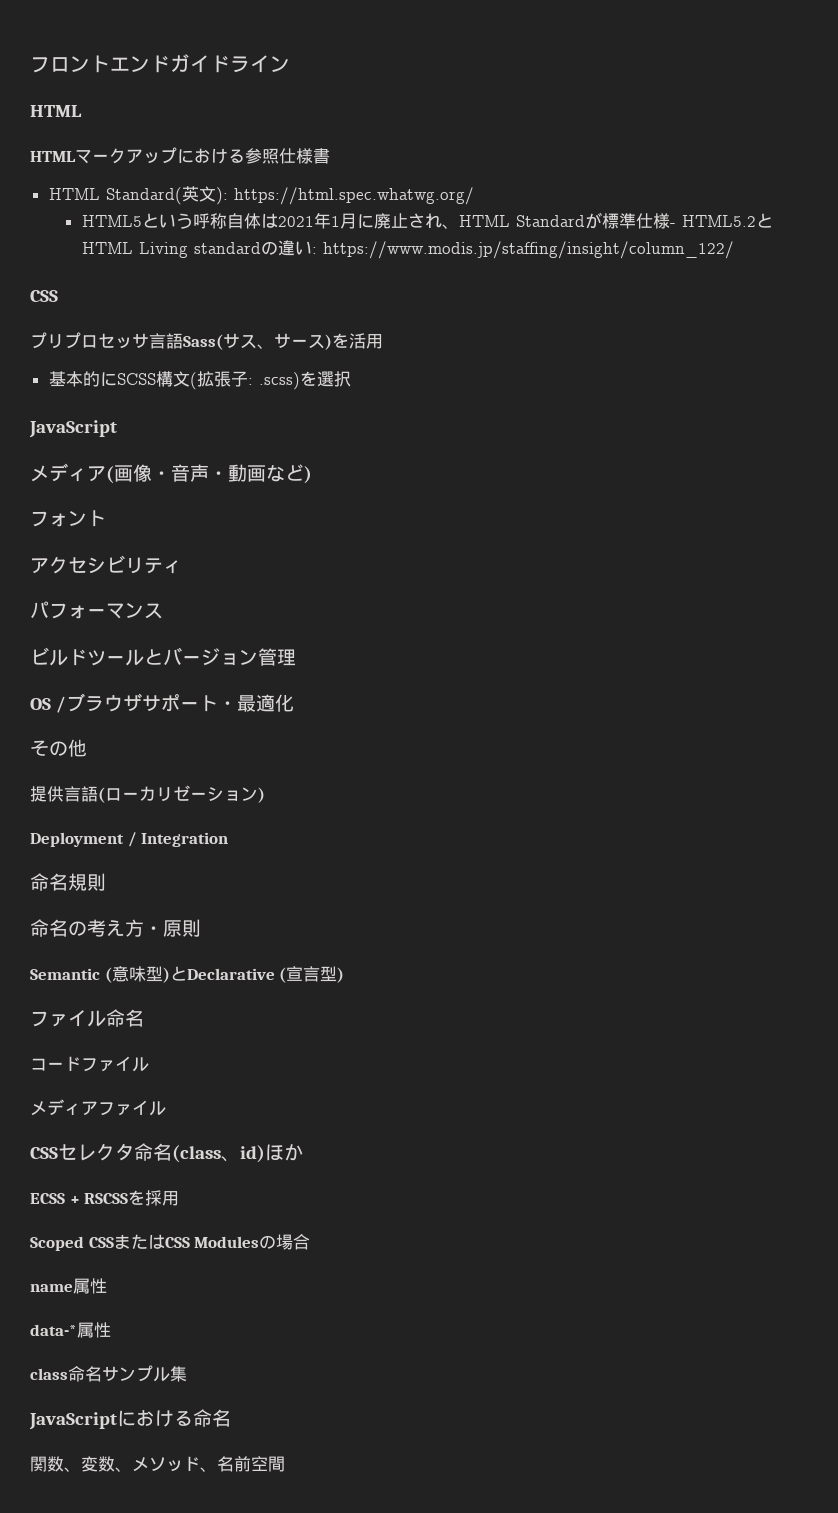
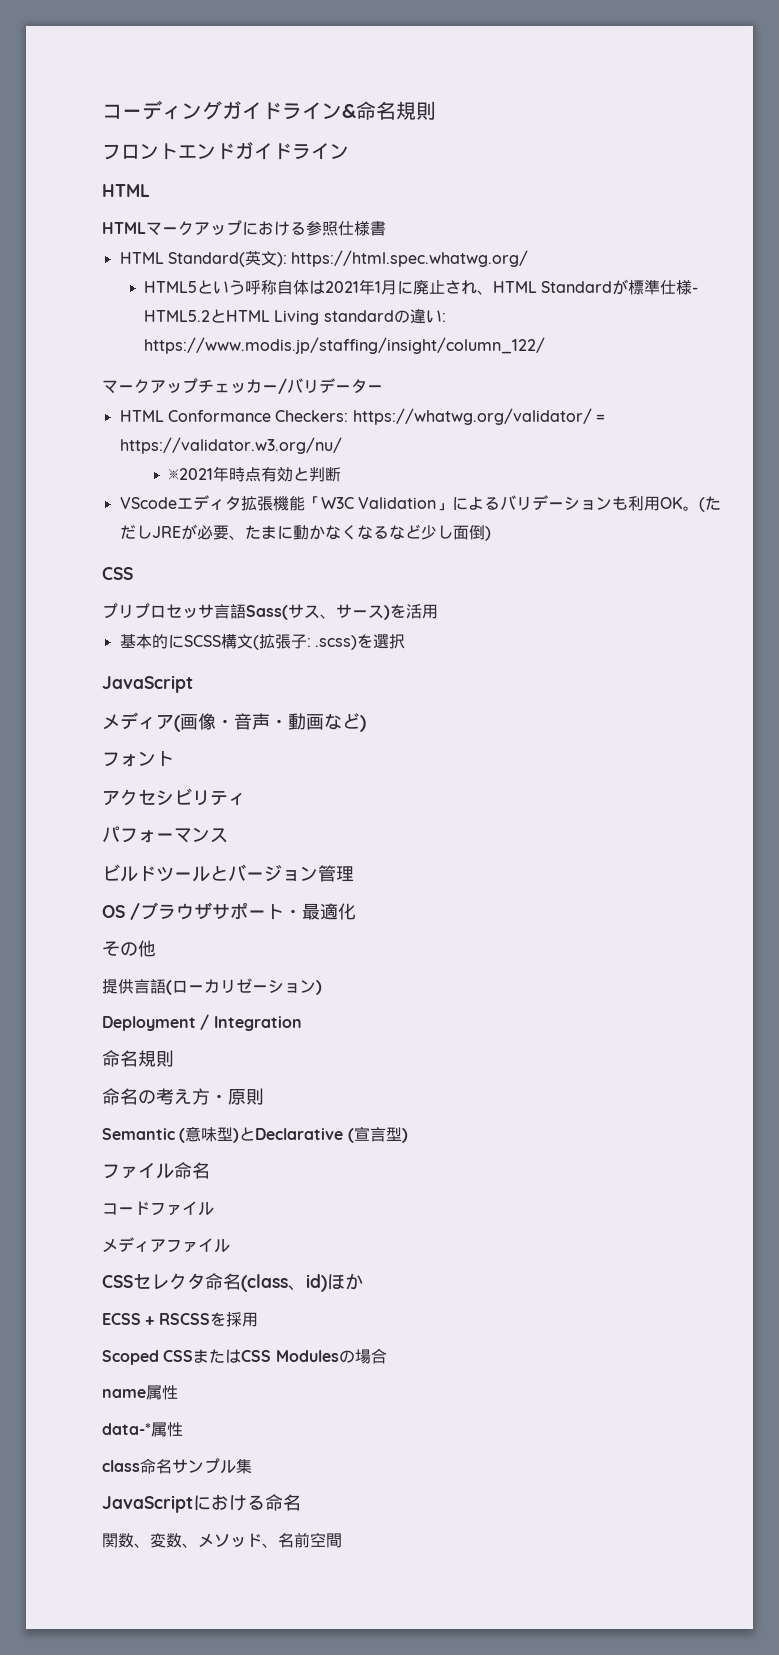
+ コーディングガイドライン&命名規則
+ マークアップチェッカー/バリデーター
+ HTML Conformance Checkers: https://whatwg.org/validator/ = https://validator.w3.org/nu/
+ ※2021年時点有効と判断
+ VScodeエディタ拡張機能「W3C Validation」によるバリデーションも利用OK。(ただしJREが必要、たまに動かなくなるなど少し面倒)

